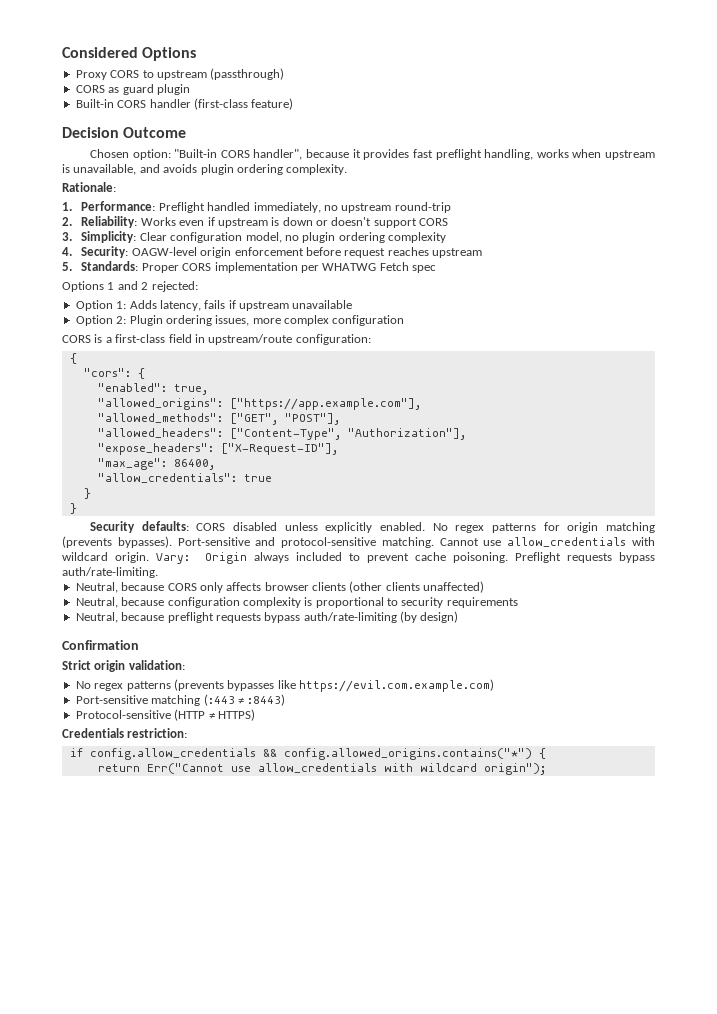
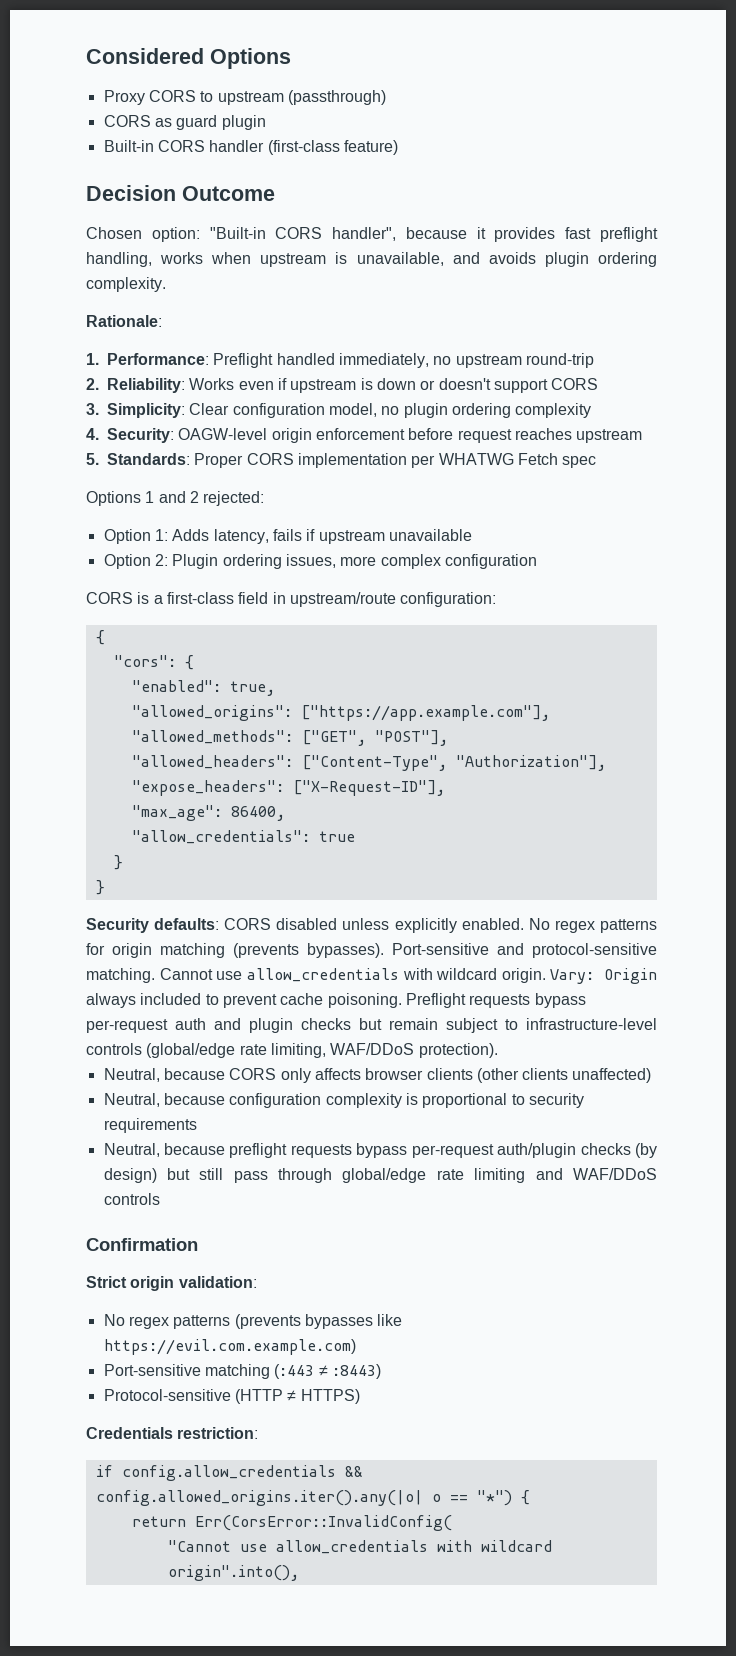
- Preflight requests bypass auth/rate-limiting.
+ Preflight requests bypass per-request auth and plugin checks but remain subject to infrastructure-level controls (global/edge rate limiting, WAF/DDoS protection).
- Neutral, because preflight requests bypass auth/rate-limiting (by design)
+ Neutral, because preflight requests bypass per-request auth/plugin checks (by design) but still pass through global/edge rate limiting and WAF/DDoS controls
- if config.allow_credentials && config.allowed_origins.contains("*") {
+ if config.allow_credentials && config.allowed_origins.iter().any(|o| o == "*") {
- return Err("Cannot use allow_credentials with wildcard origin");
+ return Err(CorsError::InvalidConfig(
+ "Cannot use allow_credentials with wildcard origin".into(),

